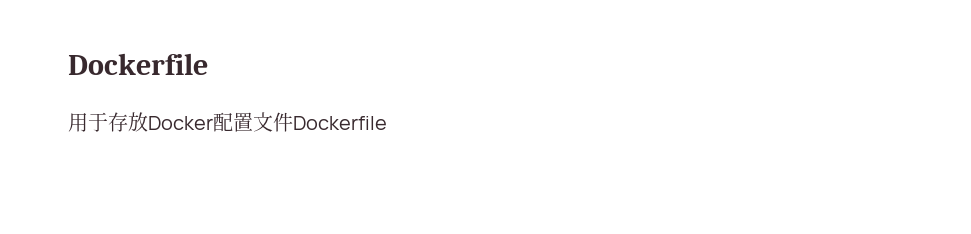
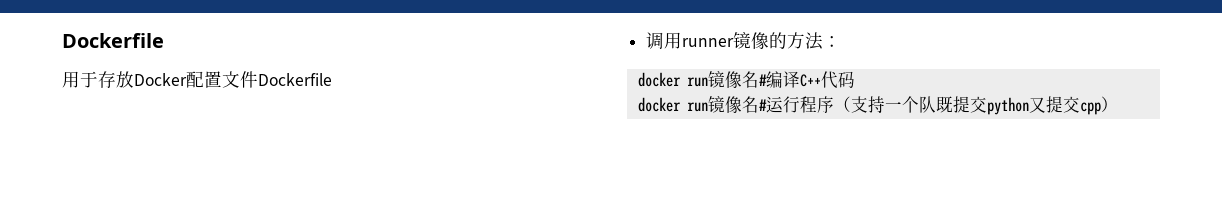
+ 调用runner镜像的方法：
+ docker run镜像名#编译C++代码
+ docker run镜像名#运行程序（支持一个队既提交python又提交cpp）

